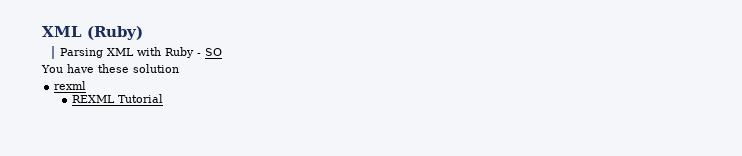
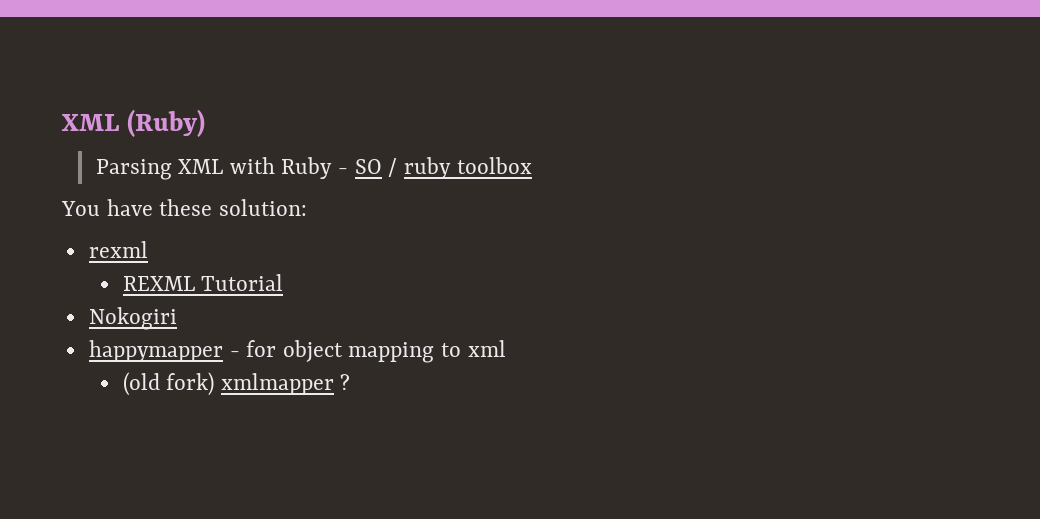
- Parsing XML with Ruby - SO
+ Parsing XML with Ruby - SO / ruby toolbox
- You have these solution
+ You have these solution:
+ Nokogiri
+ happymapper - for object mapping to xml
+ (old fork) xmlmapper ?

